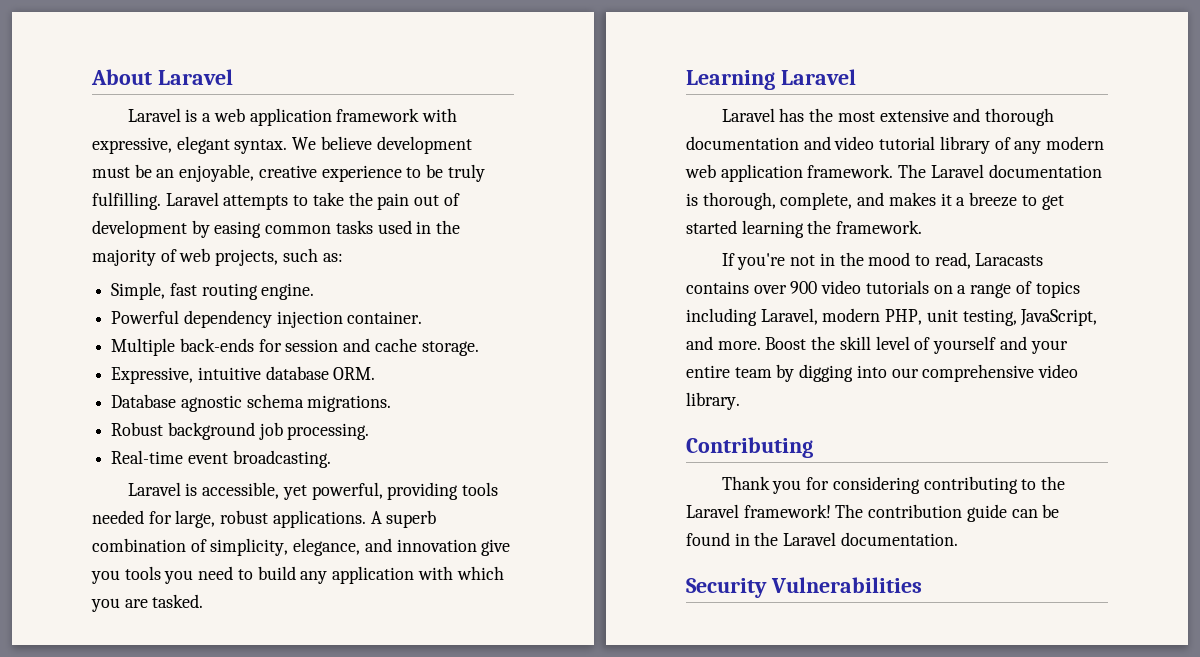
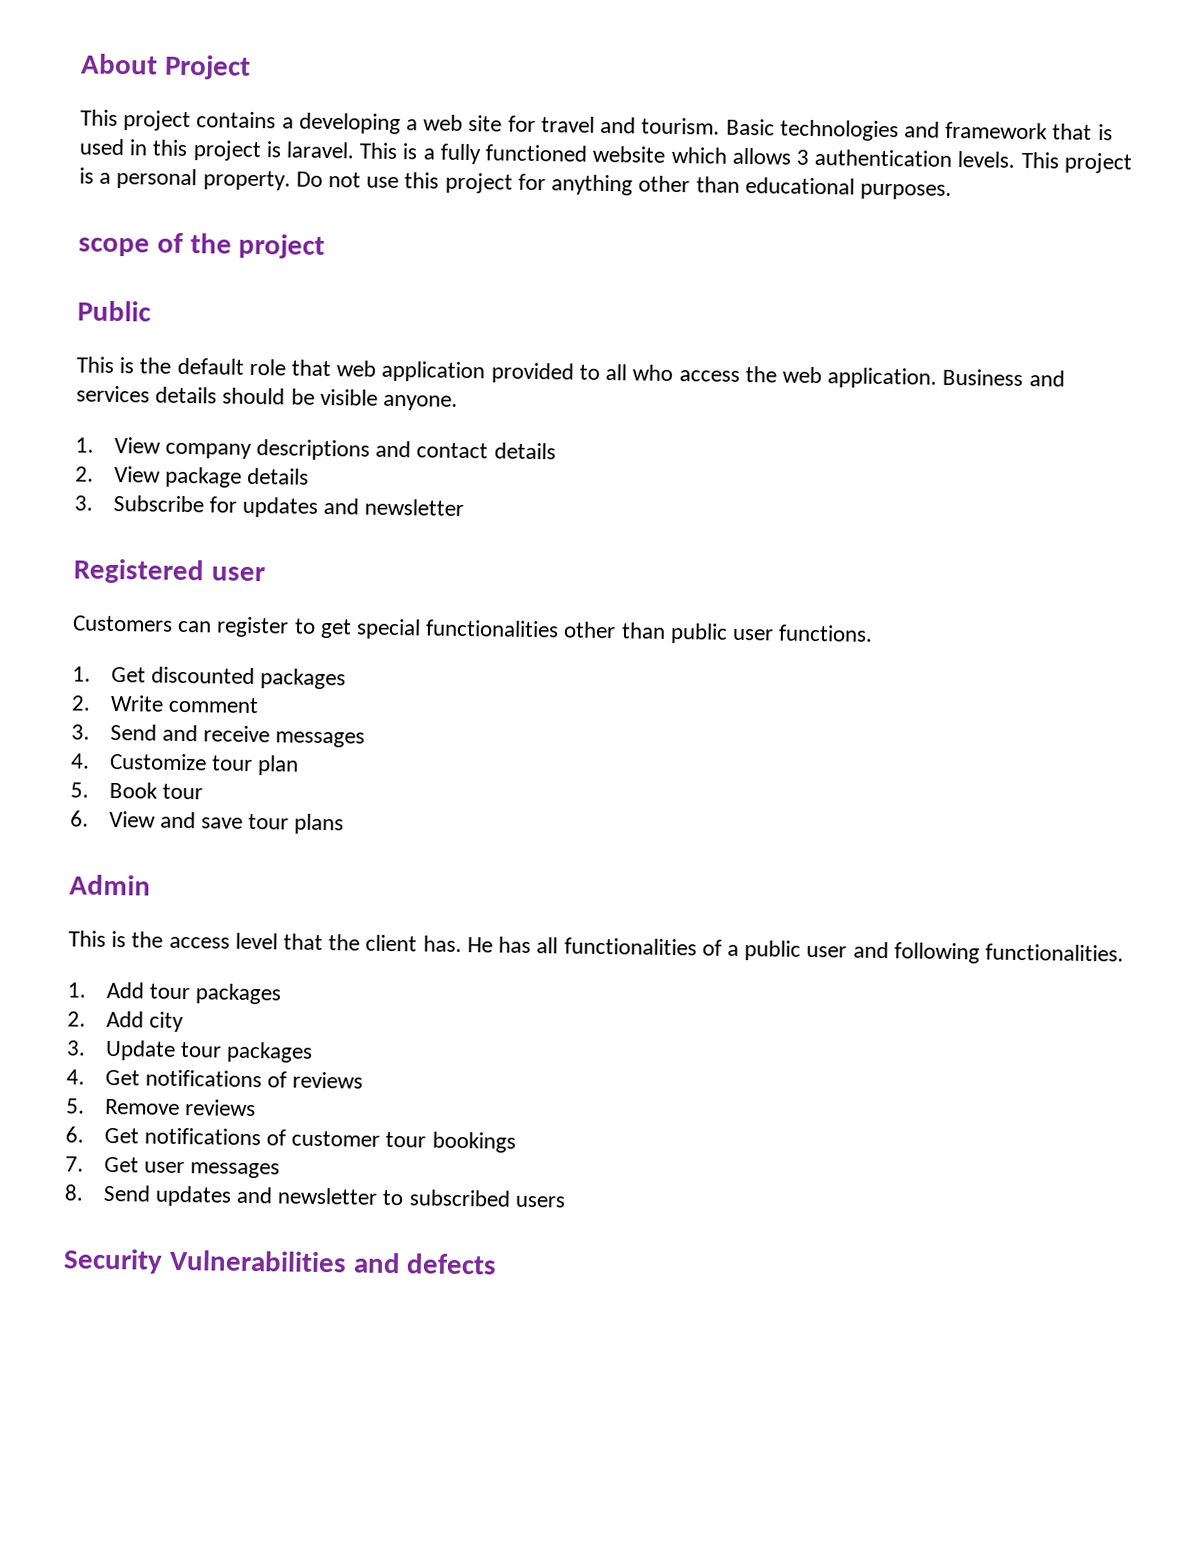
- About Laravel
- Laravel is a web application framework with expressive, elegant syntax. We believe development must be an enjoyable, creative experience to be truly fulfilling. Laravel attempts to take the pain out of development by easing common tasks used in the majority of web projects, such as:
- Simple, fast routing engine.
- Powerful dependency injection container.
- Multiple back-ends for session and cache storage.
- Expressive, intuitive database ORM.
- Database agnostic schema migrations.
- Robust background job processing.
- Real-time event broadcasting.
- Laravel is accessible, yet powerful, providing tools needed for large, robust applications. A superb combination of simplicity, elegance, and innovation give you tools you need to build any application with which you are tasked.
- Learning Laravel
- Laravel has the most extensive and thorough documentation and video tutorial library of any modern web application framework. The Laravel documentation is thorough, complete, and makes it a breeze to get started learning the framework.
- If you're not in the mood to read, Laracasts contains over 900 video tutorials on a range of topics including Laravel, modern PHP, unit testing, JavaScript, and more. Boost the skill level of yourself and your entire team by digging into our comprehensive video library.
- Contributing
- Thank you for considering contributing to the Laravel framework! The contribution guide can be found in the Laravel documentation.
+ About Project
+ This project contains a developing a web site for travel and tourism. Basic technologies and framework that is used in this project is laravel. This is a fully functioned website which allows 3 authentication levels. This project is a personal property. Do not use this project for anything other than educational purposes.
+ scope of the project
+ Public
+ This is the default role that web application provided to all who access the web application. Business and services details should be visible anyone.
+ 1. View company descriptions and contact details
+ 2. View package details
+ 3. Subscribe for updates and newsletter
+ Registered user
+ Customers can register to get special functionalities other than public user functions.
+ 1. Get discounted packages
+ 2. Write comment
+ 3. Send and receive messages
+ 4. Customize tour plan
+ 5. Book tour
+ 6. View and save tour plans
+ Admin
+ This is the access level that the client has. He has all functionalities of a public user and following functionalities.
+ 1. Add tour packages
+ 2. Add city
+ 3. Update tour packages
+ 4. Get notifications of reviews
+ 5. Remove reviews
+ 6. Get notifications of customer tour bookings
+ 7. Get user messages
+ 8. Send updates and newsletter to subscribed users
- Security Vulnerabilities
+ Security Vulnerabilities and defects

